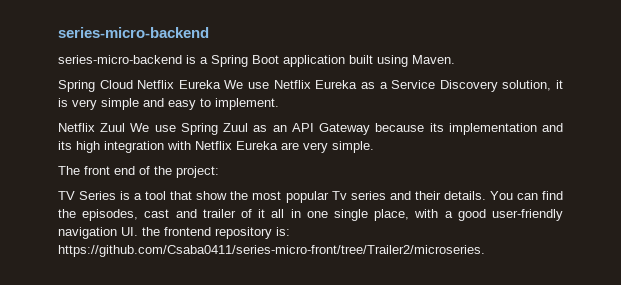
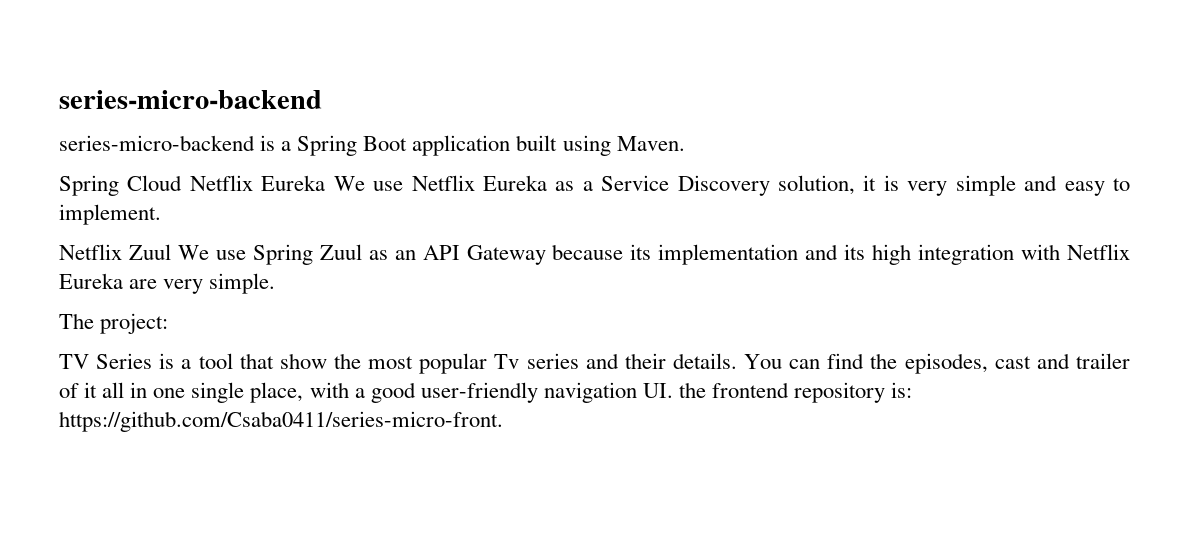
- The front end of the project:
+ The project:
- You can find the episodes, cast and trailer of it all in one single place, with a good user-friendly navigation UI. the frontend repository is: https://github.com/Csaba0411/series-micro-front/tree/Trailer2/microseries.
+ You can find the episodes, cast and trailer of it all in one single place, with a good user-friendly navigation UI. the frontend repository is: https://github.com/Csaba0411/series-micro-front.

